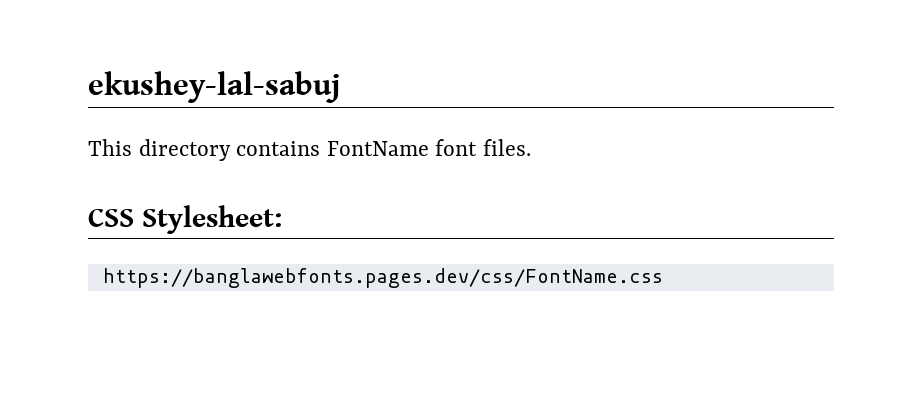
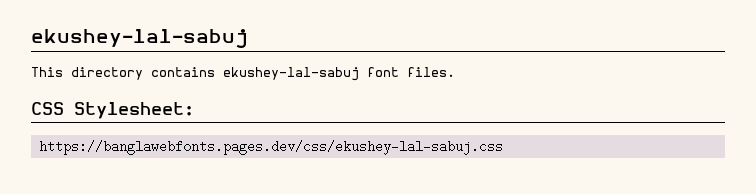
- This directory contains FontName font files.
+ This directory contains ekushey-lal-sabuj font files.
- https://banglawebfonts.pages.dev/css/FontName.css
+ https://banglawebfonts.pages.dev/css/ekushey-lal-sabuj.css

